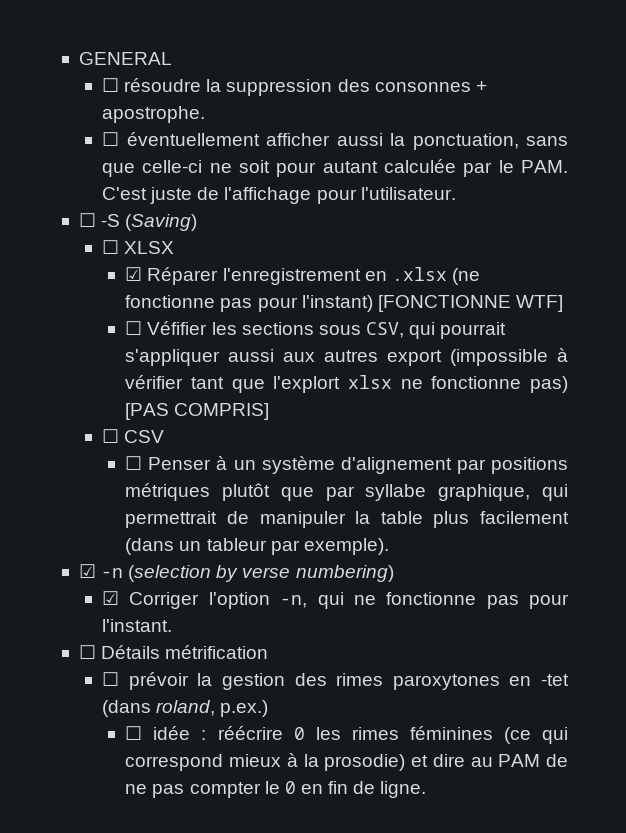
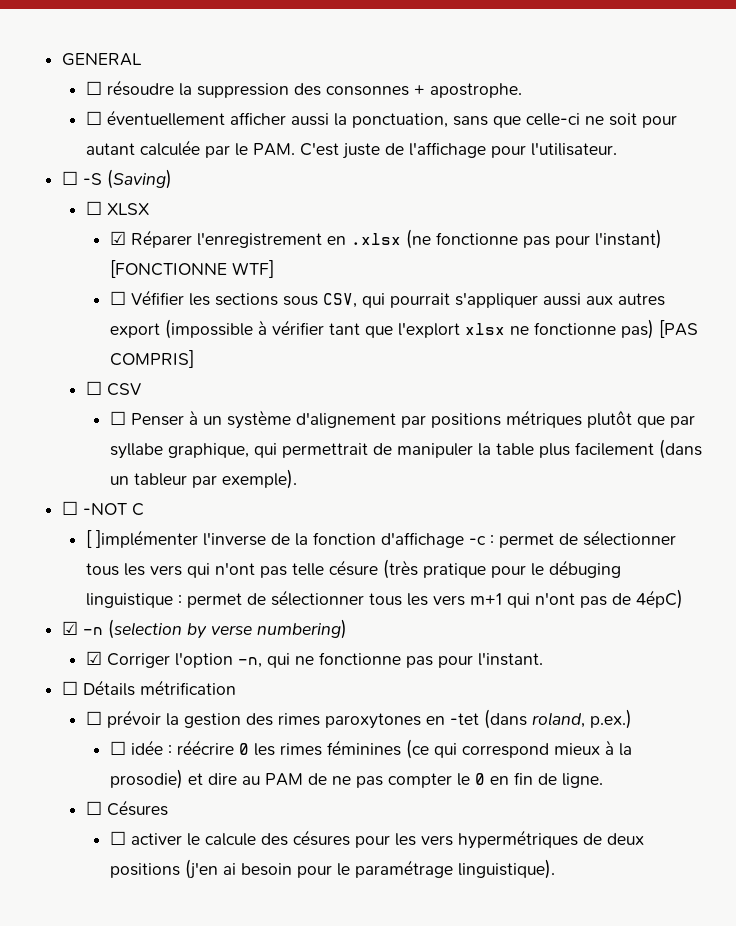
+ ☐ -NOT C
+ [ ]implémenter l'inverse de la fonction d'affichage -c : permet de sélectionner tous les vers qui n'ont pas telle césure (très pratique pour le débuging linguistique : permet de sélectionner tous les vers m+1 qui n'ont pas de 4épC)
+ ☐ Césures
+ ☐ activer le calcule des césures pour les vers hypermétriques de deux positions (j'en ai besoin pour le paramétrage linguistique).

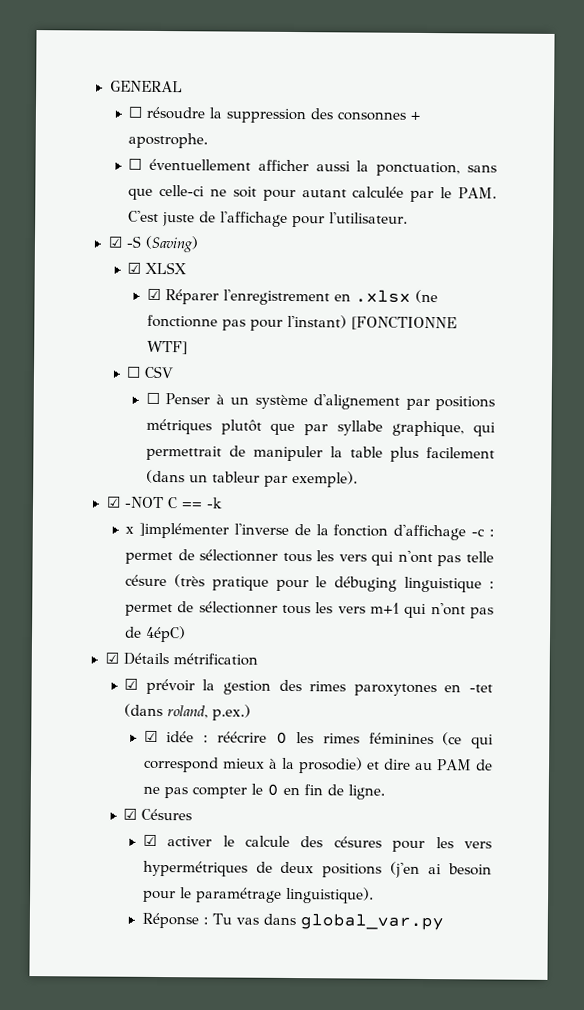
- ☐ -S (Saving)
+ ☑ -S (Saving)
- ☐ XLSX
+ ☑ XLSX
- ☐ Véfifier les sections sous CSV, qui pourrait s'appliquer aussi aux autres export (impossible à vérifier tant que l'explort xlsx ne fonctionne pas) [PAS COMPRIS]
- ☐ -NOT C
- [ ]implémenter l'inverse de la fonction d'affichage -c : permet de sélectionner tous les vers qui n'ont pas telle césure (très pratique pour le débuging linguistique : permet de sélectionner tous les vers m+1 qui n'ont pas de 4épC)
+ ☑ -NOT C == -k
+ x ]implémenter l'inverse de la fonction d'affichage -c : permet de sélectionner tous les vers qui n'ont pas telle césure (très pratique pour le débuging linguistique : permet de sélectionner tous les vers m+1 qui n'ont pas de 4épC)
- ☑ -n (selection by verse numbering)
- ☑ Corriger l'option -n, qui ne fonctionne pas pour l'instant.
- ☐ Détails métrification
+ ☑ Détails métrification
- ☐ prévoir la gestion des rimes paroxytones en -tet (dans roland, p.ex.)
+ ☑ prévoir la gestion des rimes paroxytones en -tet (dans roland, p.ex.)
- ☐ idée : réécrire 0 les rimes féminines (ce qui correspond mieux à la prosodie) et dire au PAM de ne pas compter le 0 en fin de ligne.
+ ☑ idée : réécrire 0 les rimes féminines (ce qui correspond mieux à la prosodie) et dire au PAM de ne pas compter le 0 en fin de ligne.
- ☐ Césures
+ ☑ Césures
- ☐ activer le calcule des césures pour les vers hypermétriques de deux positions (j'en ai besoin pour le paramétrage linguistique).
+ ☑ activer le calcule des césures pour les vers hypermétriques de deux positions (j'en ai besoin pour le paramétrage linguistique).
+ Réponse : Tu vas dans global_var.py

